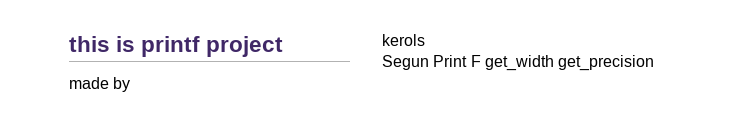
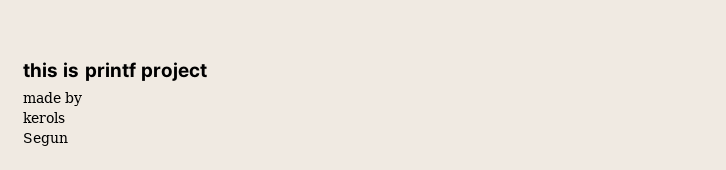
- Segun Print F get_width get_precision
+ Segun

